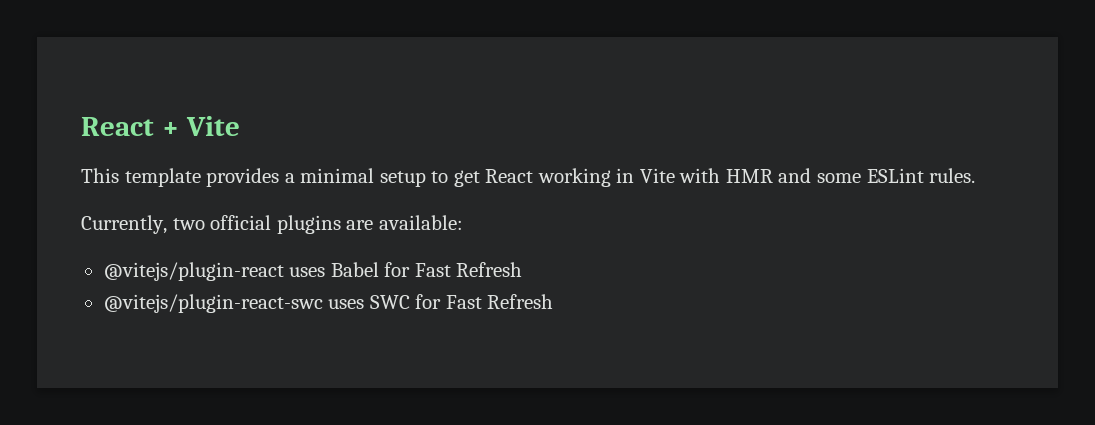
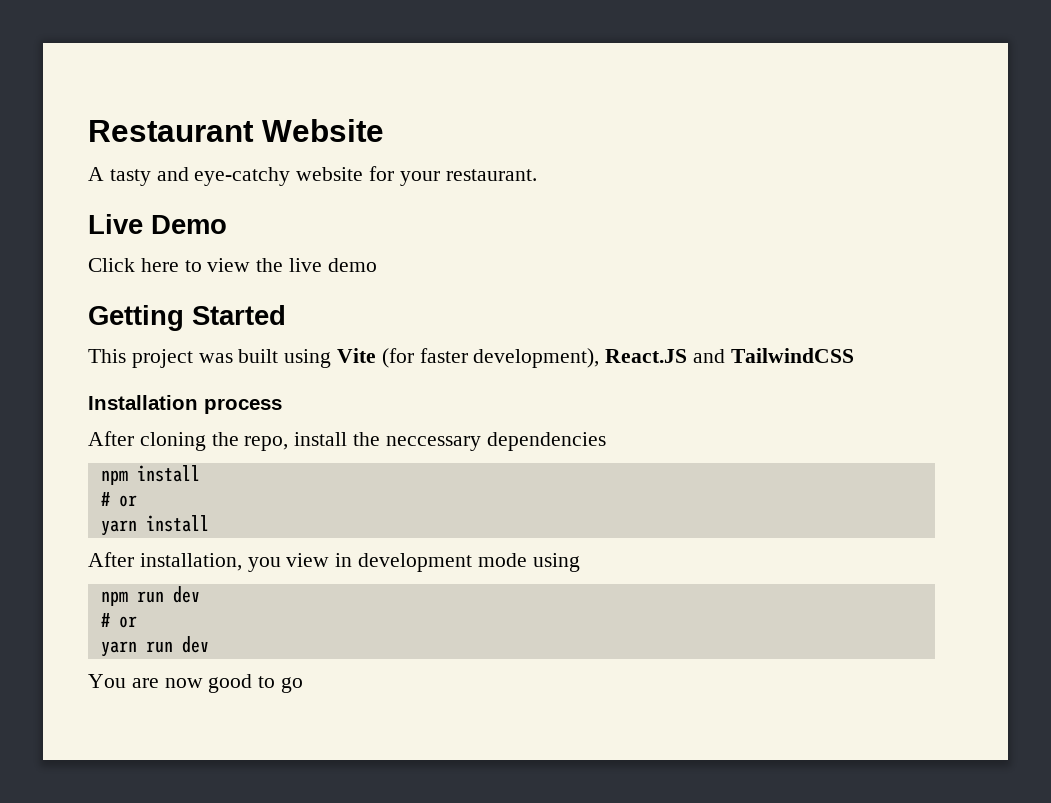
- React + Vite
- This template provides a minimal setup to get React working in Vite with HMR and some ESLint rules.
- Currently, two official plugins are available:
- @vitejs/plugin-react uses Babel for Fast Refresh
- @vitejs/plugin-react-swc uses SWC for Fast Refresh
+ Restaurant Website
+ A tasty and eye-catchy website for your restaurant.
+ Live Demo
+ Click here to view the live demo
+ Getting Started
+ This project was built using Vite (for faster development), React.JS and TailwindCSS
+ Installation process
+ After cloning the repo, install the neccessary dependencies
+ npm install
+ # or
+ yarn install
+ After installation, you view in development mode using
+ npm run dev
+ # or
+ yarn run dev
+ You are now good to go

